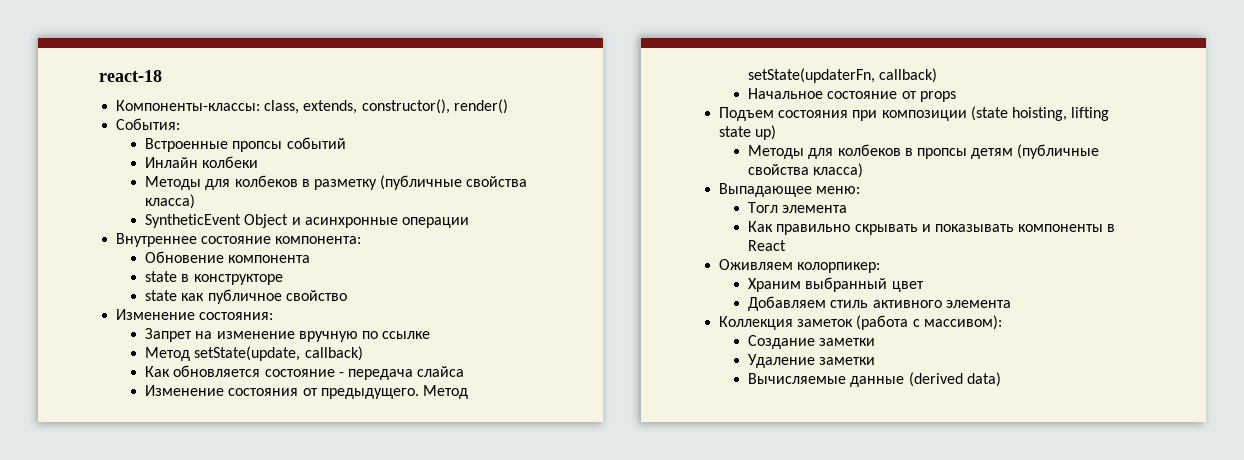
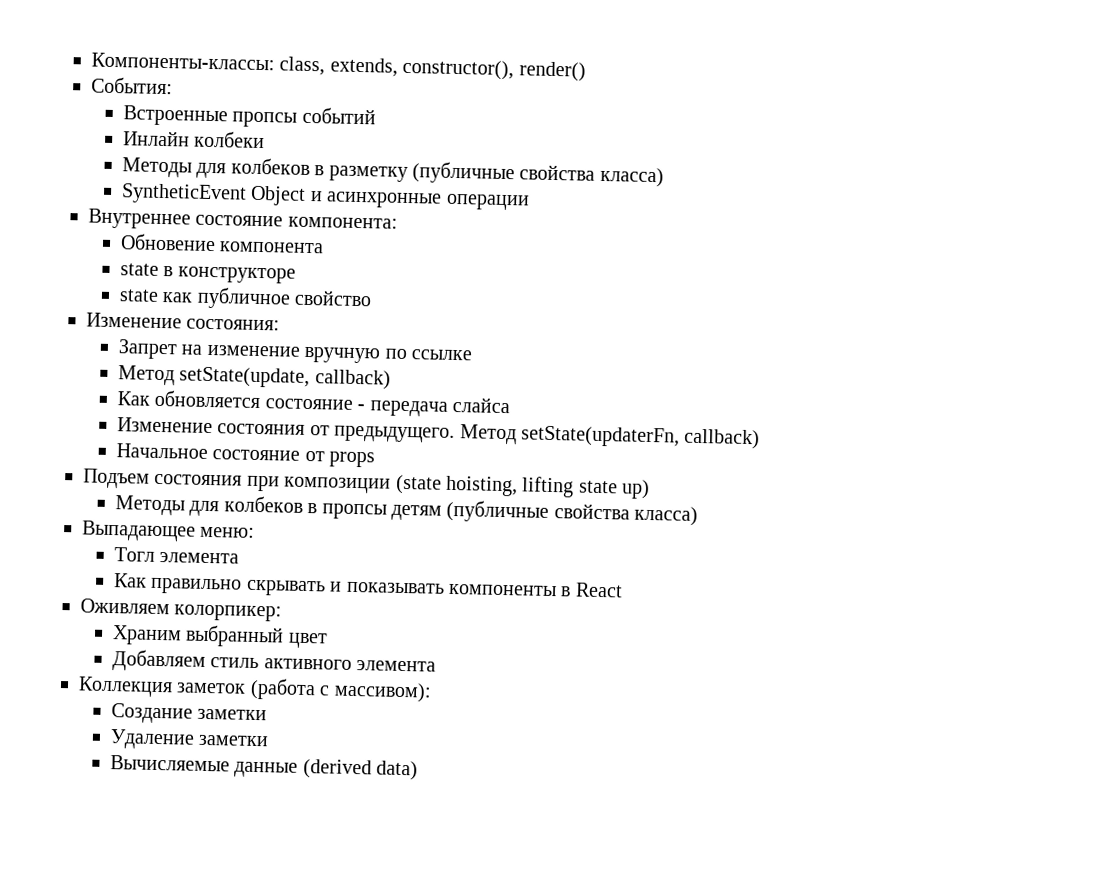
- react-18

